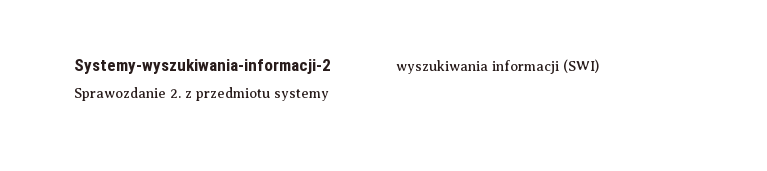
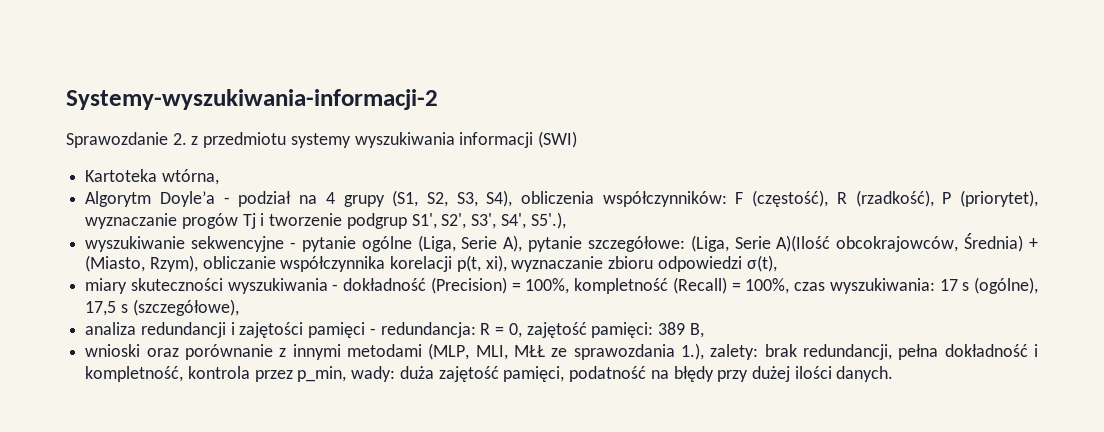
+ Kartoteka wtórna,
+ Algorytm Doyle’a - podział na 4 grupy (S1, S2, S3, S4), obliczenia współczynników: F (częstość), R (rzadkość), P (priorytet), wyznaczanie progów Tj i tworzenie podgrup S1', S2', S3', S4', S5'.),
+ wyszukiwanie sekwencyjne - pytanie ogólne (Liga, Serie A), pytanie szczegółowe: (Liga, Serie A)(Ilość obcokrajowców, Średnia) + (Miasto, Rzym), obliczanie współczynnika korelacji p(t, xi), wyznaczanie zbioru odpowiedzi σ(t),
+ miary skuteczności wyszukiwania - dokładność (Precision) = 100%, kompletność (Recall) = 100%, czas wyszukiwania: 17 s (ogólne), 17,5 s (szczegółowe),
+ analiza redundancji i zajętości pamięci - redundancja: R = 0, zajętość pamięci: 389 B,
+ wnioski oraz porównanie z innymi metodami (MLP, MLI, MŁŁ ze sprawozdania 1.), zalety: brak redundancji, pełna dokładność i kompletność, kontrola przez p_min, wady: duża zajętość pamięci, podatność na błędy przy dużej ilości danych.

